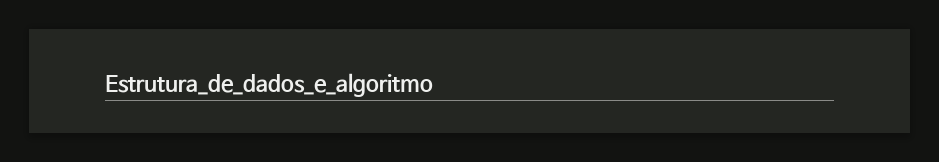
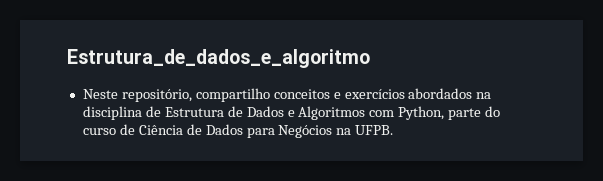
+ Neste repositório, compartilho conceitos e exercícios abordados na disciplina de Estrutura de Dados e Algoritmos com Python, parte do curso de Ciência de Dados para Negócios na UFPB.

